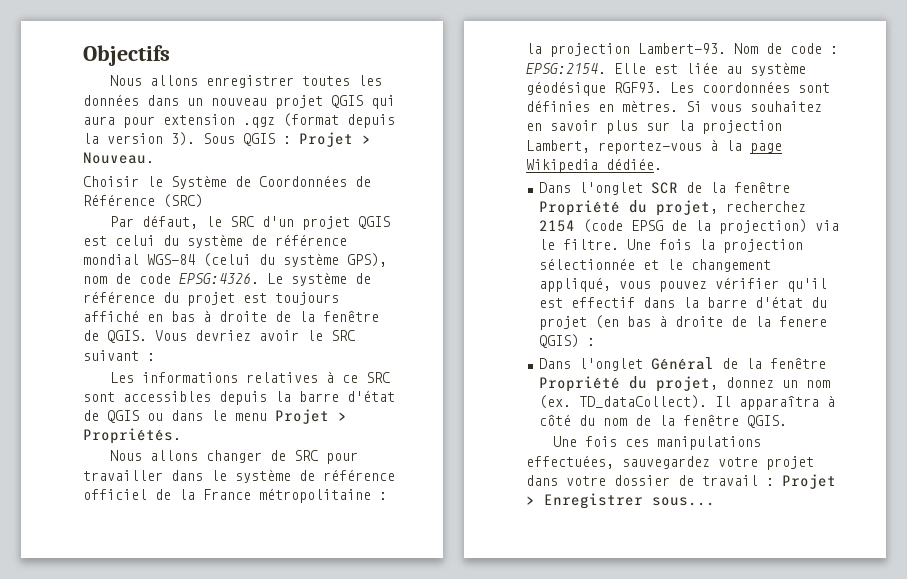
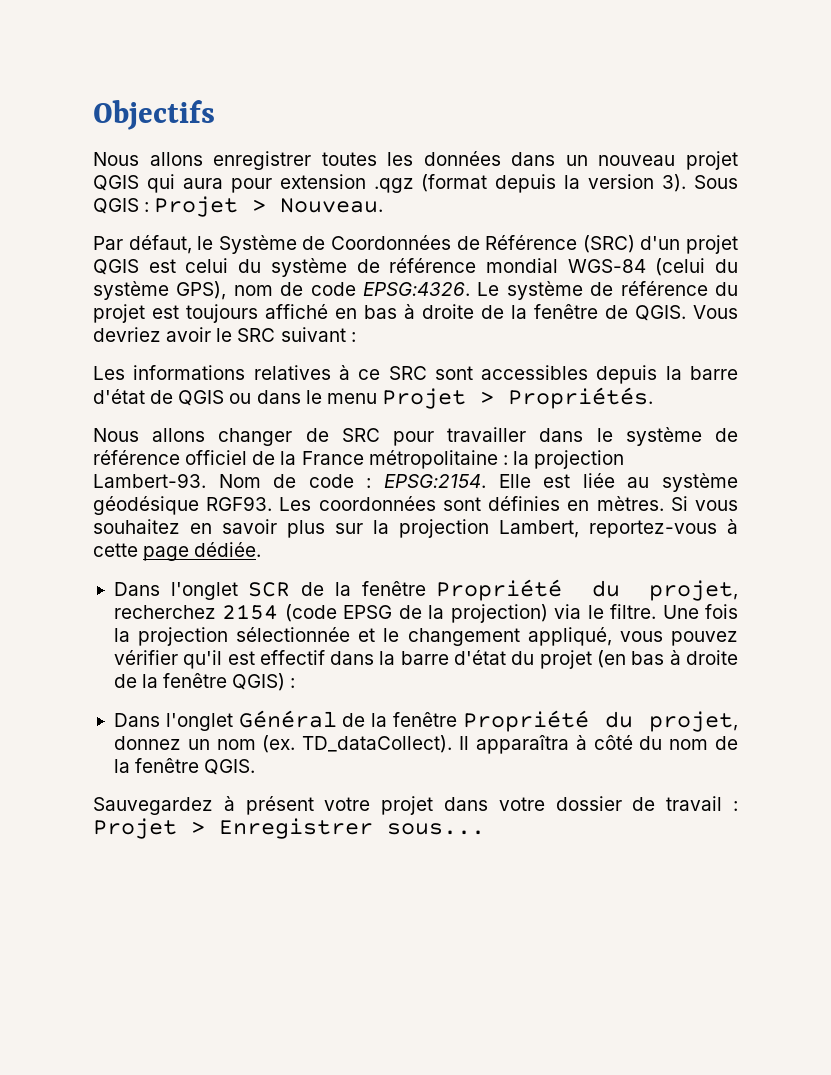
- Choisir le Système de Coordonnées de Référence (SRC)
- Par défaut, le SRC d'un projet QGIS est celui du système de référence mondial WGS-84 (celui du système GPS), nom de code EPSG:4326.
+ Par défaut, le Système de Coordonnées de Référence (SRC) d'un projet QGIS est celui du système de référence mondial WGS-84 (celui du système GPS), nom de code EPSG:4326.
- Si vous souhaitez en savoir plus sur la projection Lambert, reportez-vous à la page Wikipedia dédiée.
+ Si vous souhaitez en savoir plus sur la projection Lambert, reportez-vous à cette page dédiée.
- Une fois la projection sélectionnée et le changement appliqué, vous pouvez vérifier qu'il est effectif dans la barre d'état du projet (en bas à droite de la fenere QGIS) :
+ Une fois la projection sélectionnée et le changement appliqué, vous pouvez vérifier qu'il est effectif dans la barre d'état du projet (en bas à droite de la fenêtre QGIS) :
- Une fois ces manipulations effectuées, sauvegardez votre projet dans votre dossier de travail : Projet > Enregistrer sous...
+ Sauvegardez à présent votre projet dans votre dossier de travail : Projet > Enregistrer sous...

